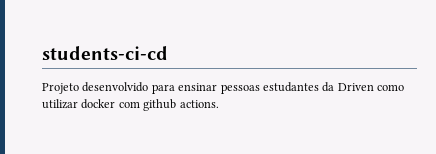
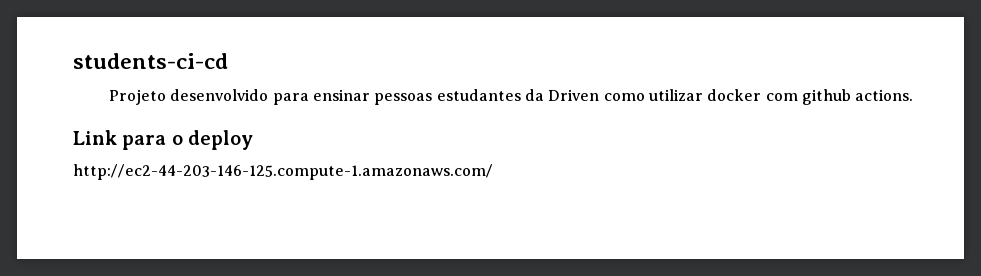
+ Link para o deploy
+ http://ec2-44-203-146-125.compute-1.amazonaws.com/

